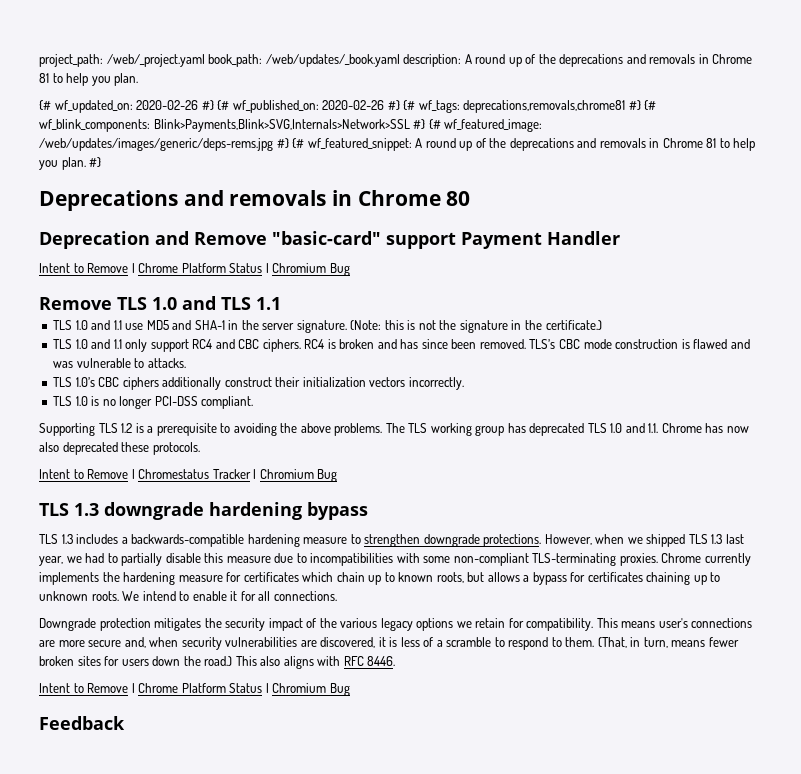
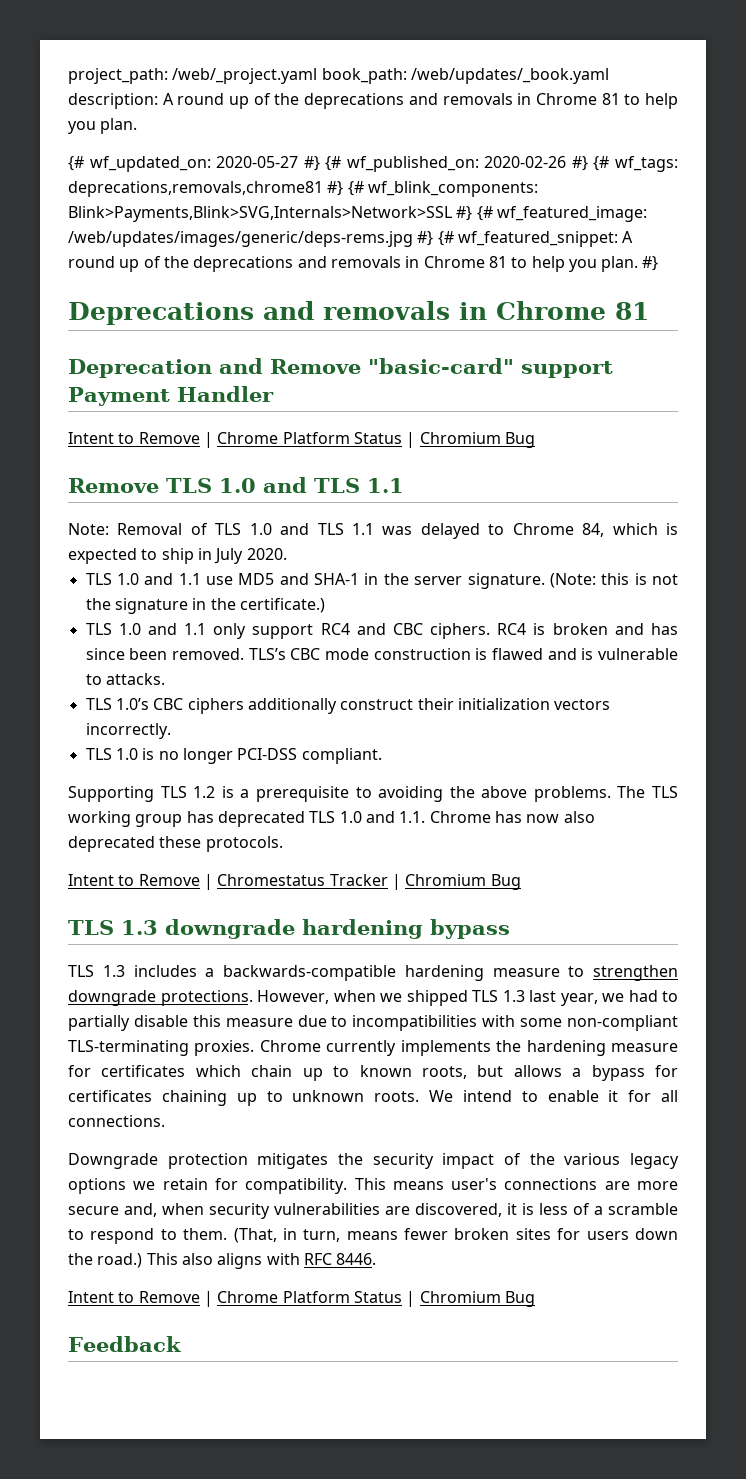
- {# wf_updated_on: 2020-02-26 #} {# wf_published_on: 2020-02-26 #} {# wf_tags: deprecations,removals,chrome81 #} {# wf_blink_components: Blink>Payments,Blink>SVG,Internals>Network>SSL #} {# wf_featured_image: /web/updates/images/generic/deps-rems.jpg #} {# wf_featured_snippet: A round up of the deprecations and removals in Chrome 81 to help you plan.
+ {# wf_updated_on: 2020-05-27 #} {# wf_published_on: 2020-02-26 #} {# wf_tags: deprecations,removals,chrome81 #} {# wf_blink_components: Blink>Payments,Blink>SVG,Internals>Network>SSL #} {# wf_featured_image: /web/updates/images/generic/deps-rems.jpg #} {# wf_featured_snippet: A round up of the deprecations and removals in Chrome 81 to help you plan.
- Deprecations and removals in Chrome 80
+ Deprecations and removals in Chrome 81
+ Note: Removal of TLS 1.0 and TLS 1.1 was delayed to Chrome 84, which is expected to ship in July 2020.
- TLS’s CBC mode construction is flawed and was vulnerable to attacks.
+ TLS’s CBC mode construction is flawed and is vulnerable to attacks.

